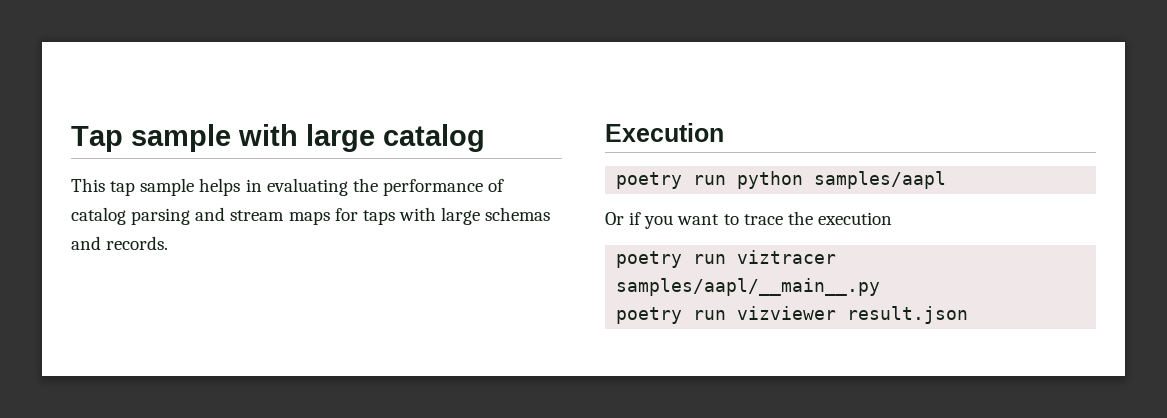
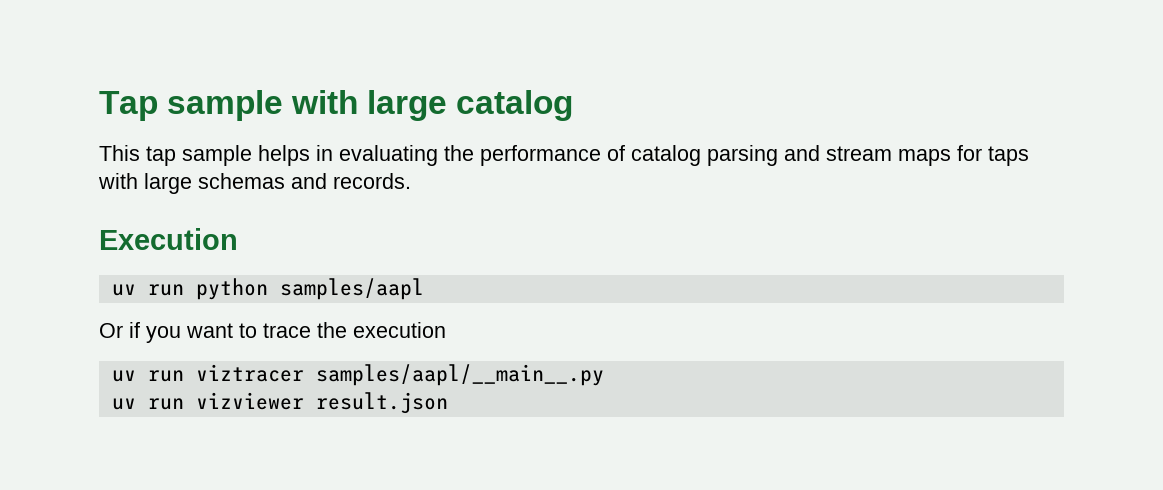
- poetry run python samples/aapl
+ uv run python samples/aapl
- poetry run viztracer samples/aapl/__main__.py
+ uv run viztracer samples/aapl/__main__.py
- poetry run vizviewer result.json
+ uv run vizviewer result.json

